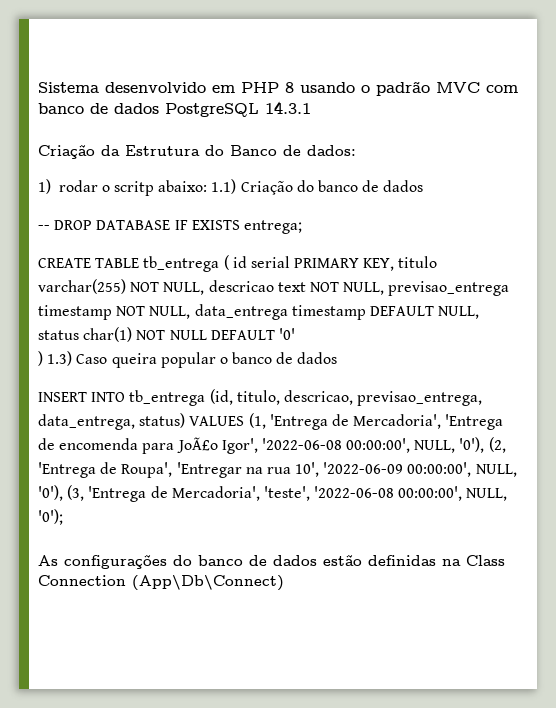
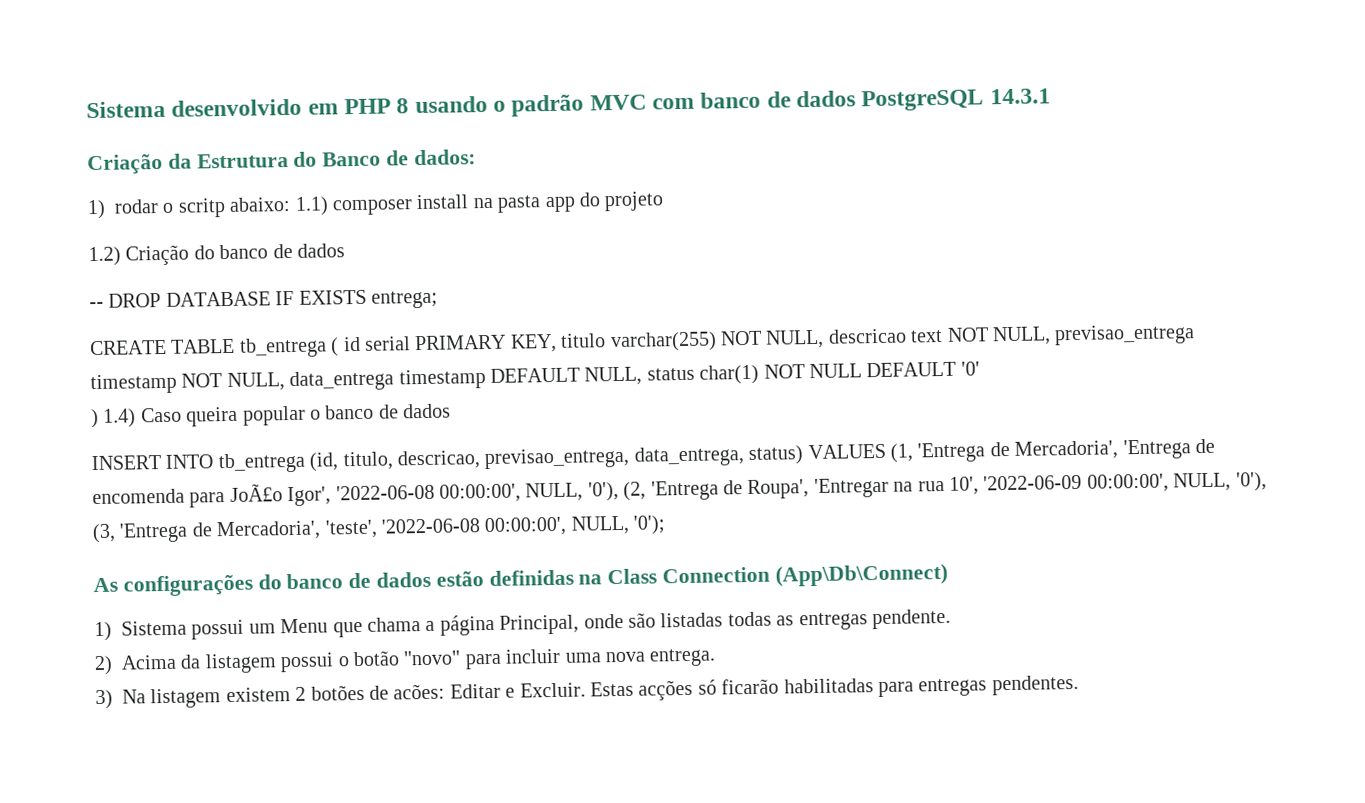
- 1) rodar o scritp abaixo: 1.1) Criação do banco de dados
+ 1) rodar o scritp abaixo: 1.1) composer install na pasta app do projeto
+ 1.2) Criação do banco de dados
- ) 1.3) Caso queira popular o banco de dados
+ ) 1.4) Caso queira popular o banco de dados
+ 1) Sistema possui um Menu que chama a página Principal, onde são listadas todas as entregas pendente.
+ 2) Acima da listagem possui o botão "novo" para incluir uma nova entrega.
+ 3) Na listagem existem 2 botões de acões: Editar e Excluir. Estas acções só ficarão habilitadas para entregas pendentes.

